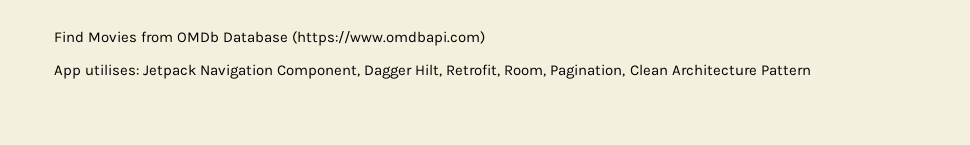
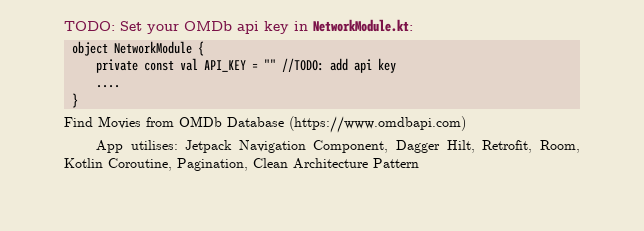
+ TODO: Set your OMDb api key in NetworkModule.kt:
+ object NetworkModule {
+ private const val API_KEY = "" //TODO: add api key
+ ....
+ }
- App utilises: Jetpack Navigation Component, Dagger Hilt, Retrofit, Room, Pagination, Clean Architecture Pattern
+ App utilises: Jetpack Navigation Component, Dagger Hilt, Retrofit, Room, Kotlin Coroutine, Pagination, Clean Architecture Pattern

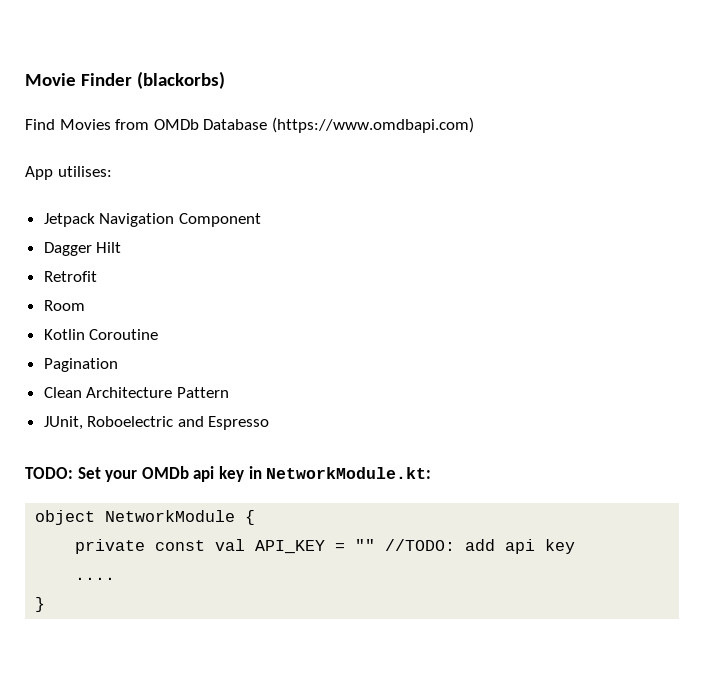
+ Movie Finder (blackorbs)
+ Find Movies from OMDb Database (https://www.omdbapi.com)
+ App utilises:
+ Jetpack Navigation Component
+ Dagger Hilt
+ Retrofit
+ Room
+ Kotlin Coroutine
+ Pagination
+ Clean Architecture Pattern
+ JUnit, Roboelectric and Espresso
- Find Movies from OMDb Database (https://www.omdbapi.com)
- App utilises: Jetpack Navigation Component, Dagger Hilt, Retrofit, Room, Kotlin Coroutine, Pagination, Clean Architecture Pattern

